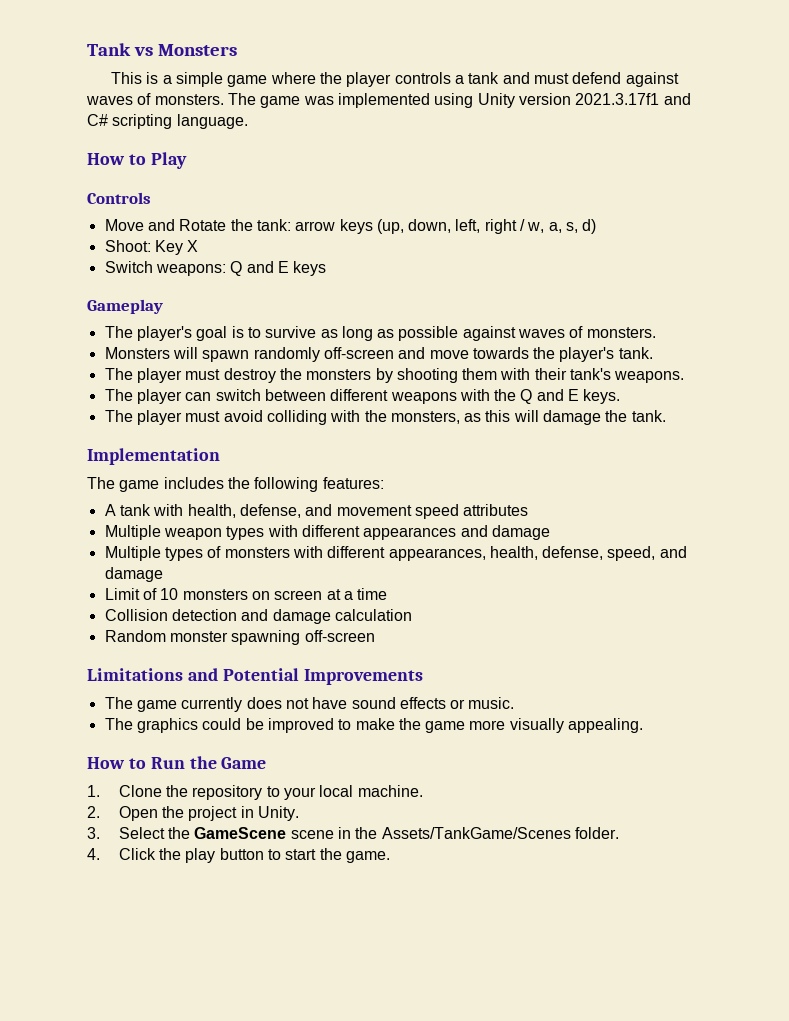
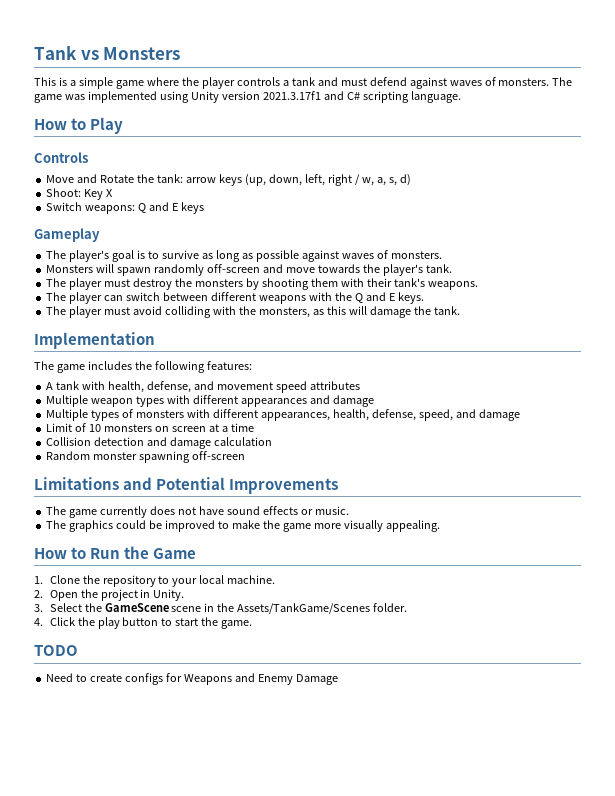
+ TODO
+ Need to create configs for Weapons and Enemy Damage

